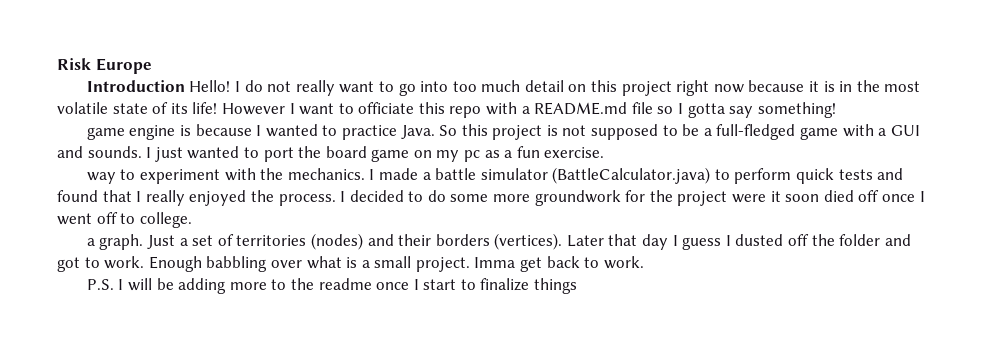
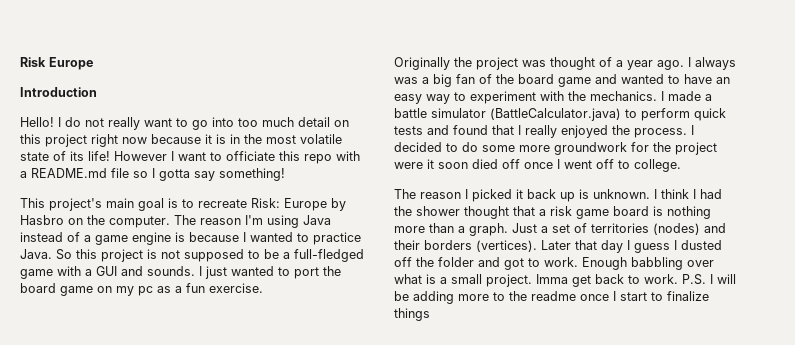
- Introduction Hello!
+ Introduction
+ Hello!
- game engine is because I wanted to practice Java.
+ This project's main goal is to recreate Risk: Europe by Hasbro on the computer. The reason I'm using Java instead of a game engine is because I wanted to practice Java.
- way to experiment with the mechanics.
+ Originally the project was thought of a year ago. I always was a big fan of the board game and wanted to have an easy way to experiment with the mechanics.
- a graph.
+ The reason I picked it back up is unknown. I think I had the shower thought that a risk game board is nothing more than a graph.
- Imma get back to work.
- P.S. I will be adding more to the readme once I start to finalize things
+ Imma get back to work. P.S. I will be adding more to the readme once I start to finalize things

